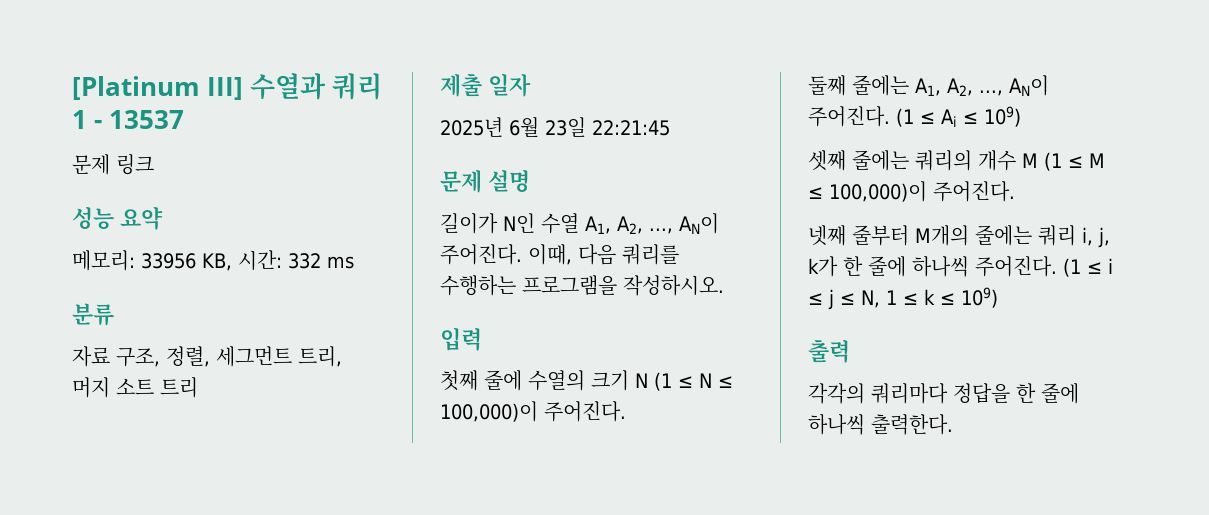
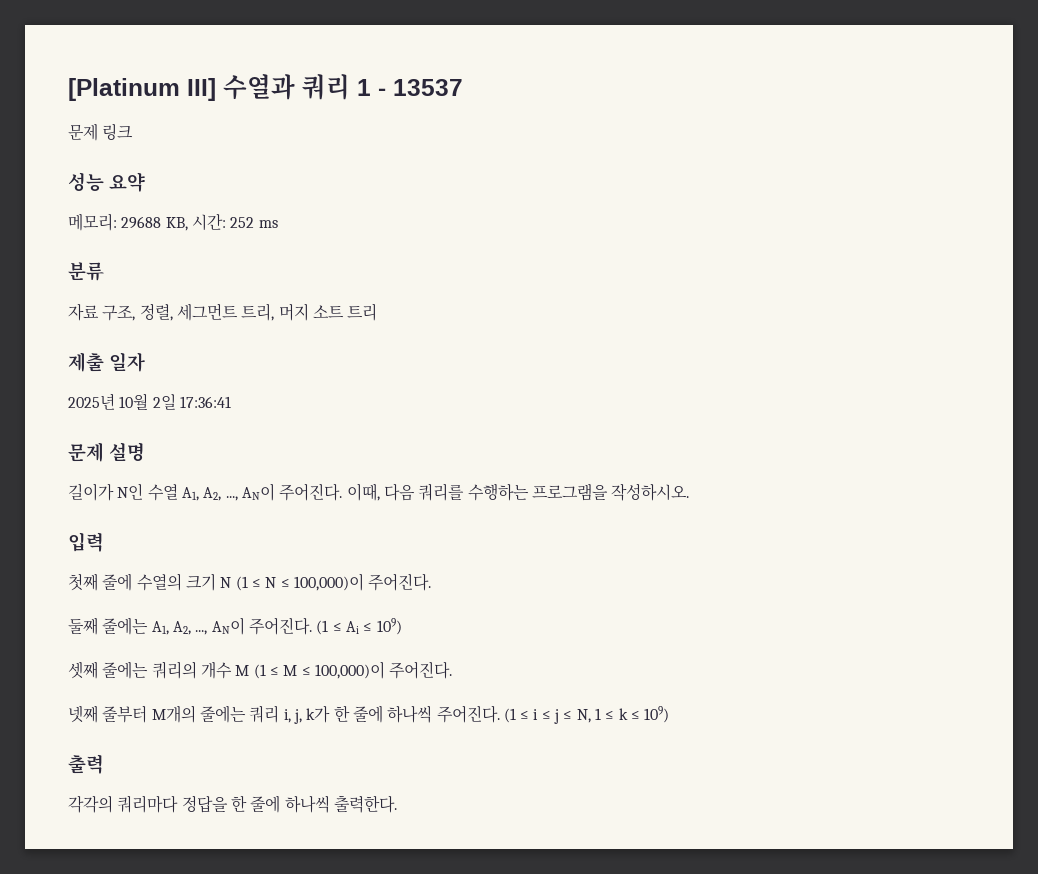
- 메모리: 33956 KB, 시간: 332 ms
+ 메모리: 29688 KB, 시간: 252 ms
- 2025년 6월 23일 22:21:45
+ 2025년 10월 2일 17:36:41

